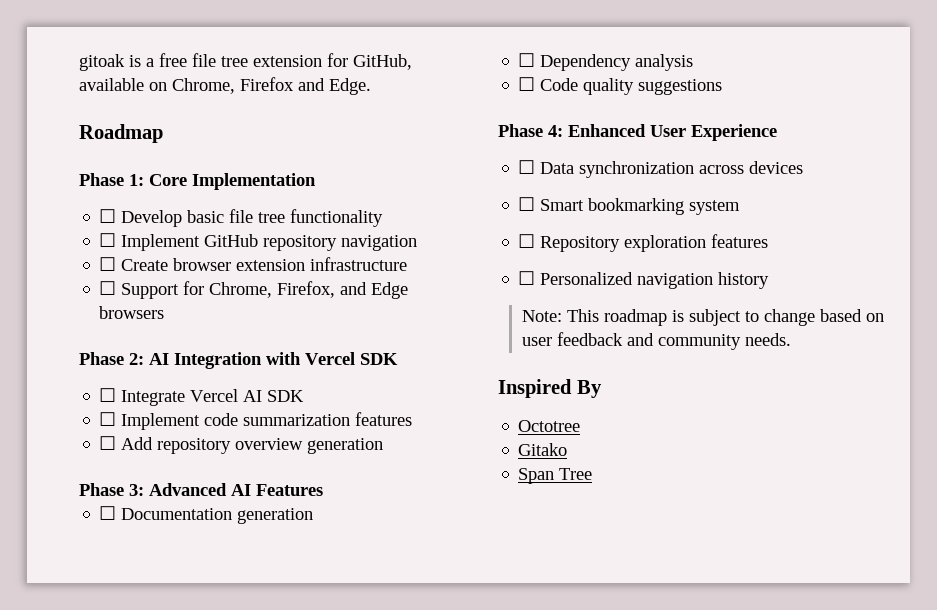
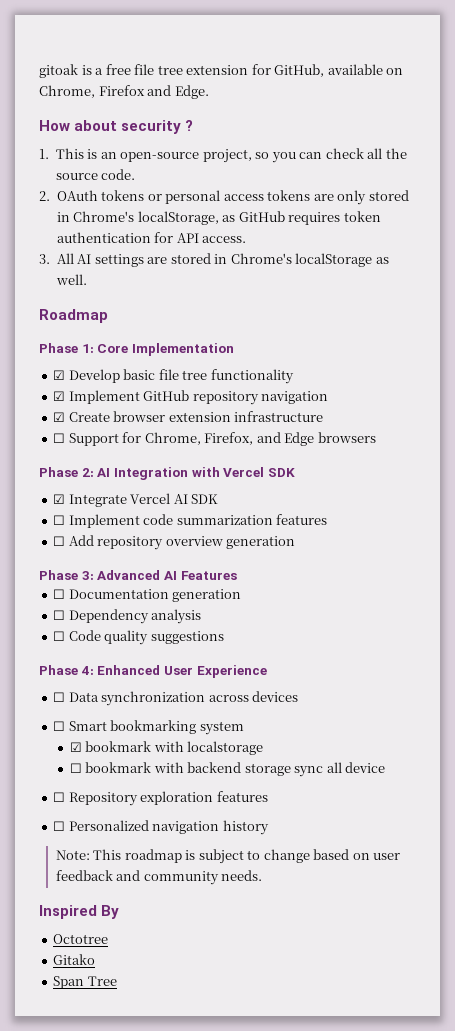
+ How about security ?
+ 1. This is an open-source project, so you can check all the source code.
+ 2. OAuth tokens or personal access tokens are only stored in Chrome's localStorage, as GitHub requires token authentication for API access.
+ 3. All AI settings are stored in Chrome's localStorage as well.
- ☐ Develop basic file tree functionality
+ ☑ Develop basic file tree functionality
- ☐ Implement GitHub repository navigation
+ ☑ Implement GitHub repository navigation
- ☐ Create browser extension infrastructure
+ ☑ Create browser extension infrastructure
- ☐ Integrate Vercel AI SDK
+ ☑ Integrate Vercel AI SDK
+ ☑ bookmark with localstorage
+ ☐ bookmark with backend storage sync all device

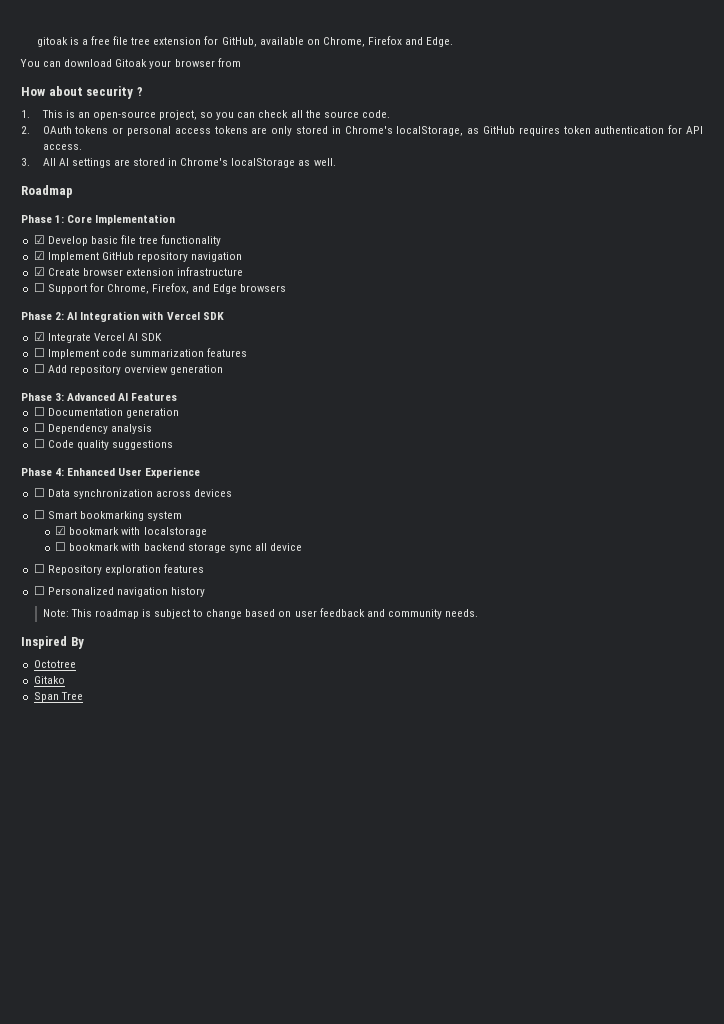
+ You can download Gitoak your browser from

